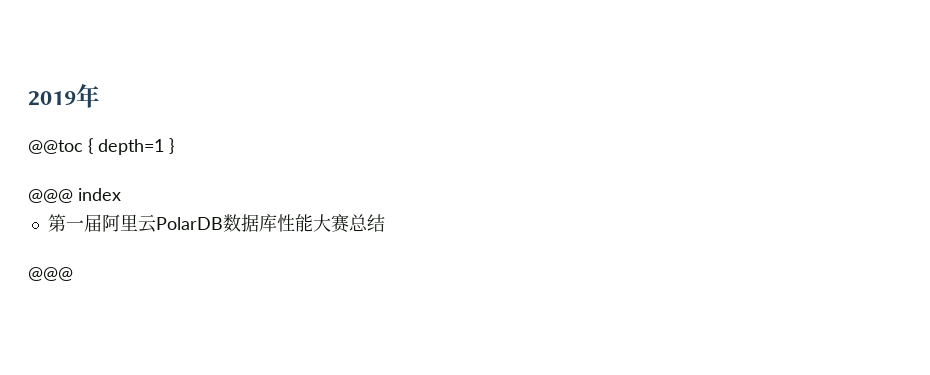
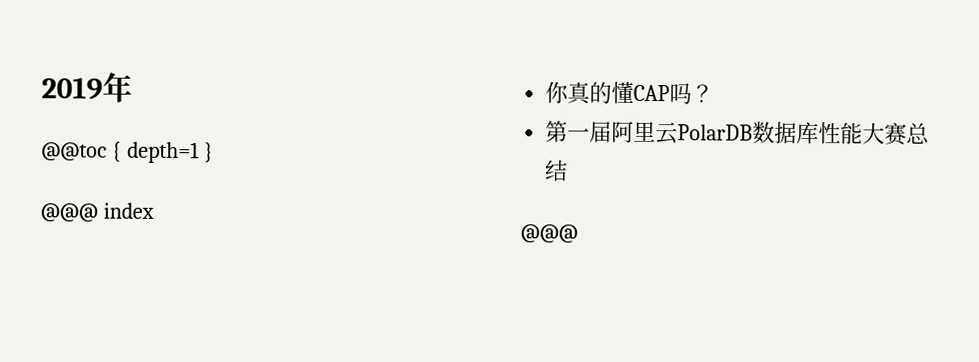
+ 你真的懂CAP吗？

